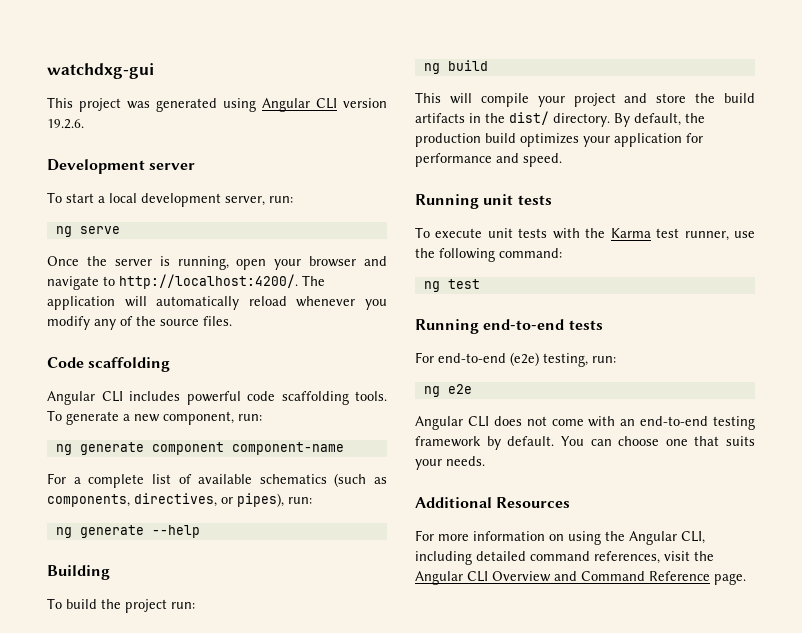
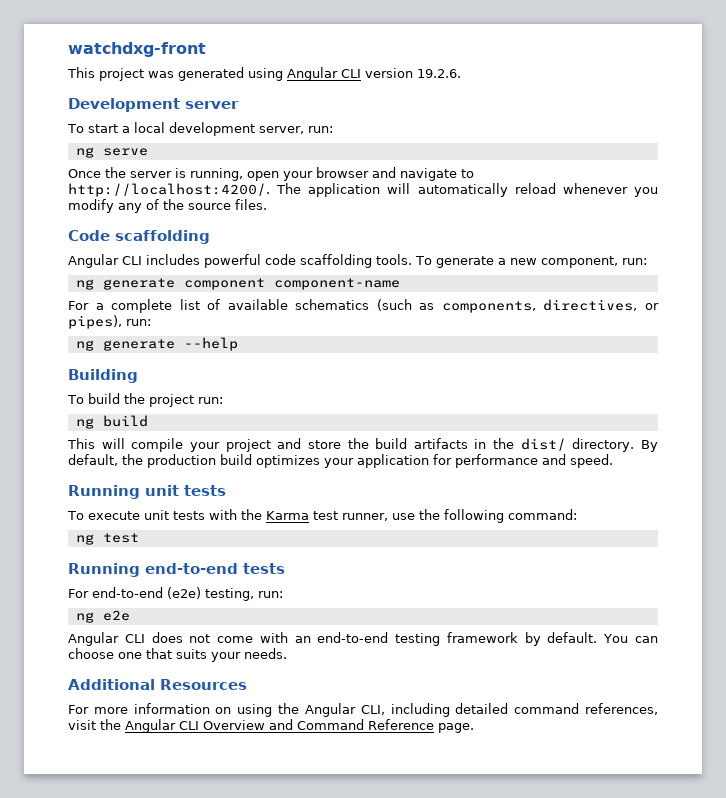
- watchdxg-gui
+ watchdxg-front

